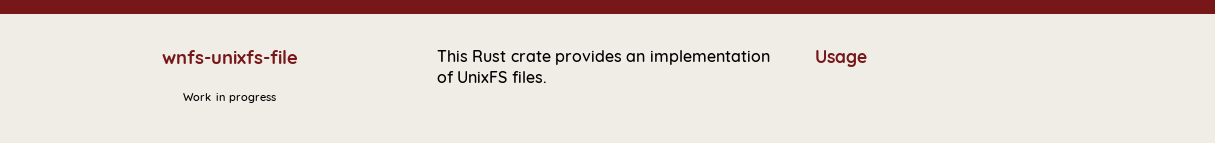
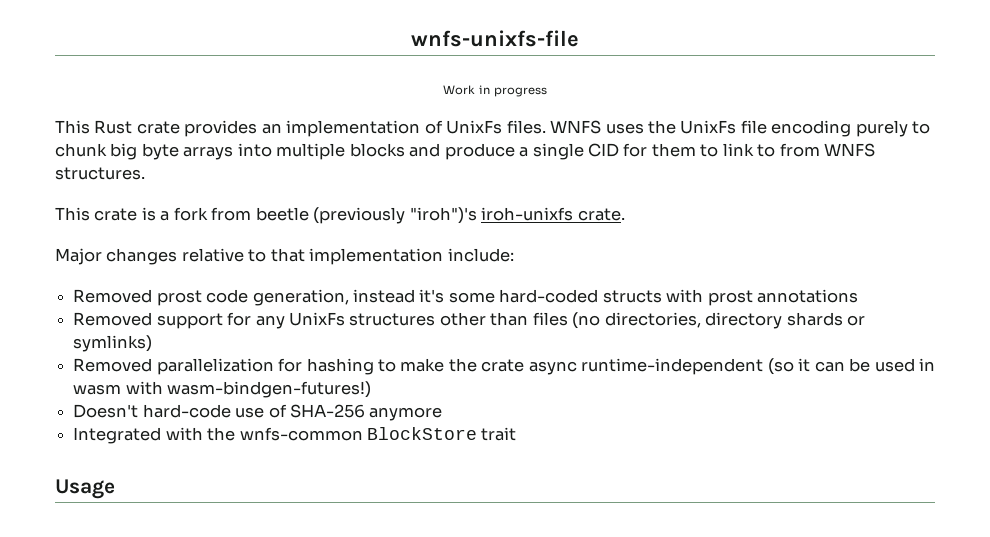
- This Rust crate provides an implementation of UnixFS files.
+ This Rust crate provides an implementation of UnixFs files. WNFS uses the UnixFs file encoding purely to chunk big byte arrays into multiple blocks and produce a single CID for them to link to from WNFS structures.
+ This crate is a fork from beetle (previously "iroh")'s iroh-unixfs crate.
+ Major changes relative to that implementation include:
+ Removed prost code generation, instead it's some hard-coded structs with prost annotations
+ Removed support for any UnixFs structures other than files (no directories, directory shards or symlinks)
+ Removed parallelization for hashing to make the crate async runtime-independent (so it can be used in wasm with wasm-bindgen-futures!)
+ Doesn't hard-code use of SHA-256 anymore
+ Integrated with the wnfs-common BlockStore trait

